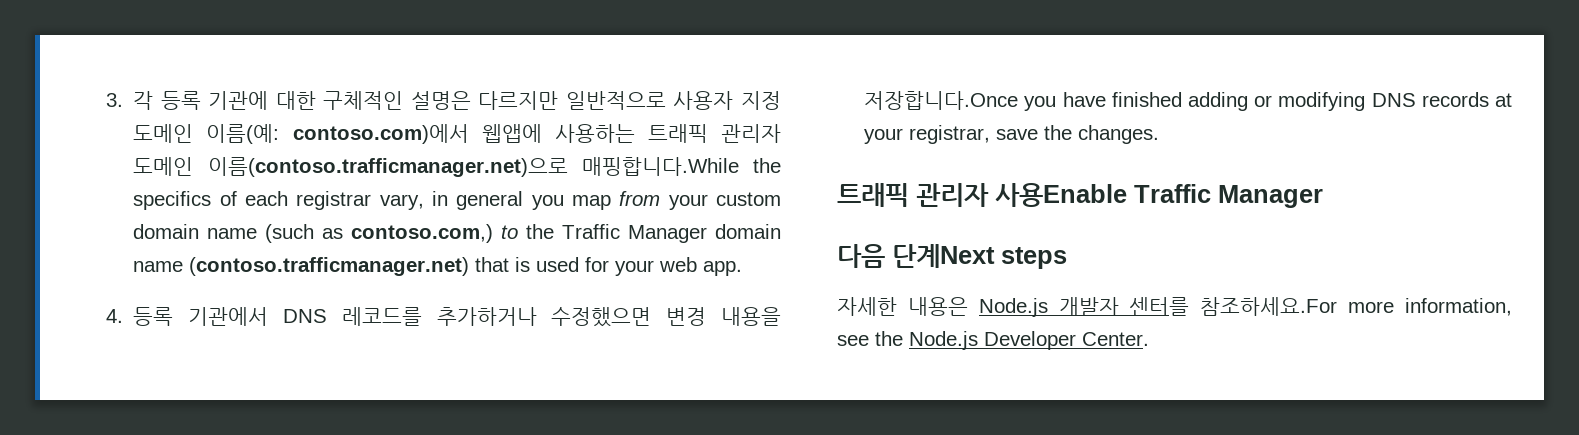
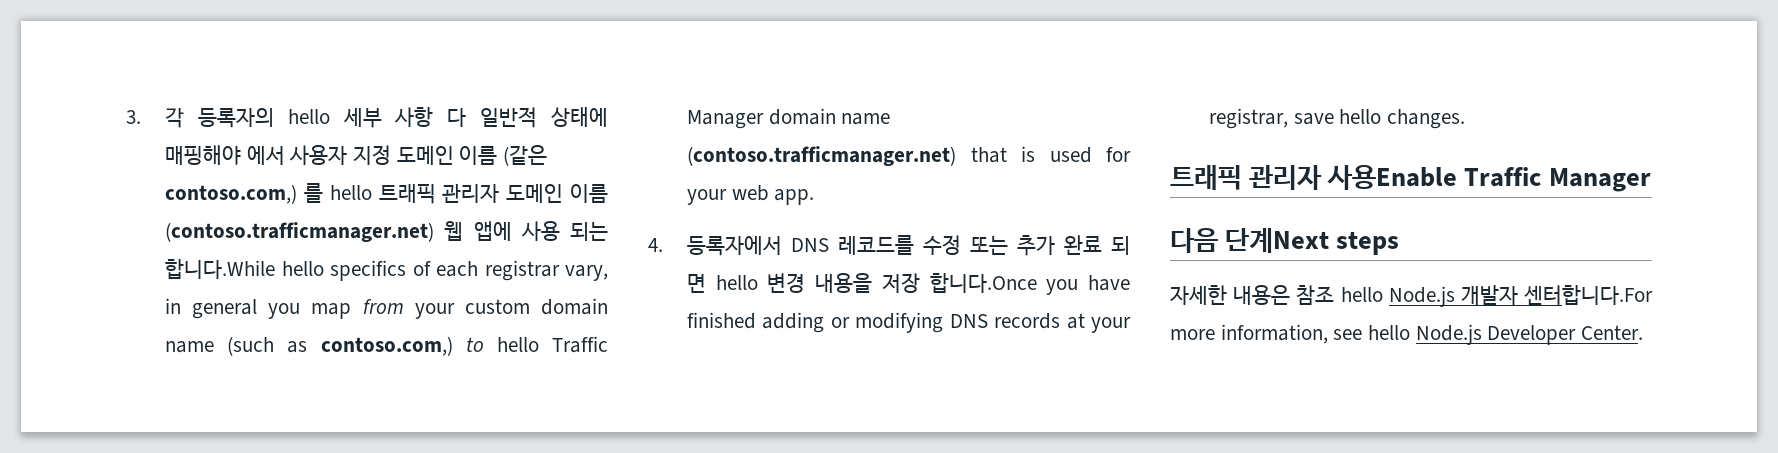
- 3. 각 등록 기관에 대한 구체적인 설명은 다르지만 일반적으로 사용자 지정 도메인 이름(예: contoso.com)에서 웹앱에 사용하는 트래픽 관리자 도메인 이름(contoso.trafficmanager.net)으로 매핑합니다.While the specifics of each registrar vary, in general you map from your custom domain name (such as contoso.com,) to the Traffic Manager domain name (contoso.trafficmanager.net) that is used for your web app.
+ 3. 각 등록자의 hello 세부 사항 다 일반적 상태에 매핑해야 에서 사용자 지정 도메인 이름 (같은 contoso.com,) 를 hello 트래픽 관리자 도메인 이름 (contoso.trafficmanager.net) 웹 앱에 사용 되는 합니다.While hello specifics of each registrar vary, in general you map from your custom domain name (such as contoso.com,) to hello Traffic Manager domain name (contoso.trafficmanager.net) that is used for your web app.
- 4. 등록 기관에서 DNS 레코드를 추가하거나 수정했으면 변경 내용을 저장합니다.Once you have finished adding or modifying DNS records at your registrar, save the changes.
+ 4. 등록자에서 DNS 레코드를 수정 또는 추가 완료 되 면 hello 변경 내용을 저장 합니다.Once you have finished adding or modifying DNS records at your registrar, save hello changes.
- 자세한 내용은 Node.js 개발자 센터를 참조하세요.For more information, see the Node.js Developer Center.
+ 자세한 내용은 참조 hello Node.js 개발자 센터합니다.For more information, see hello Node.js Developer Center.

